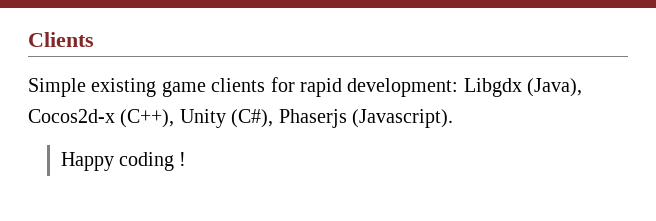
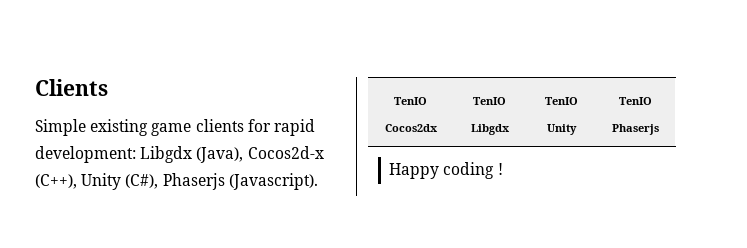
+ TenIO Cocos2dx | TenIO Libgdx | TenIO Unity | TenIO Phaserjs

